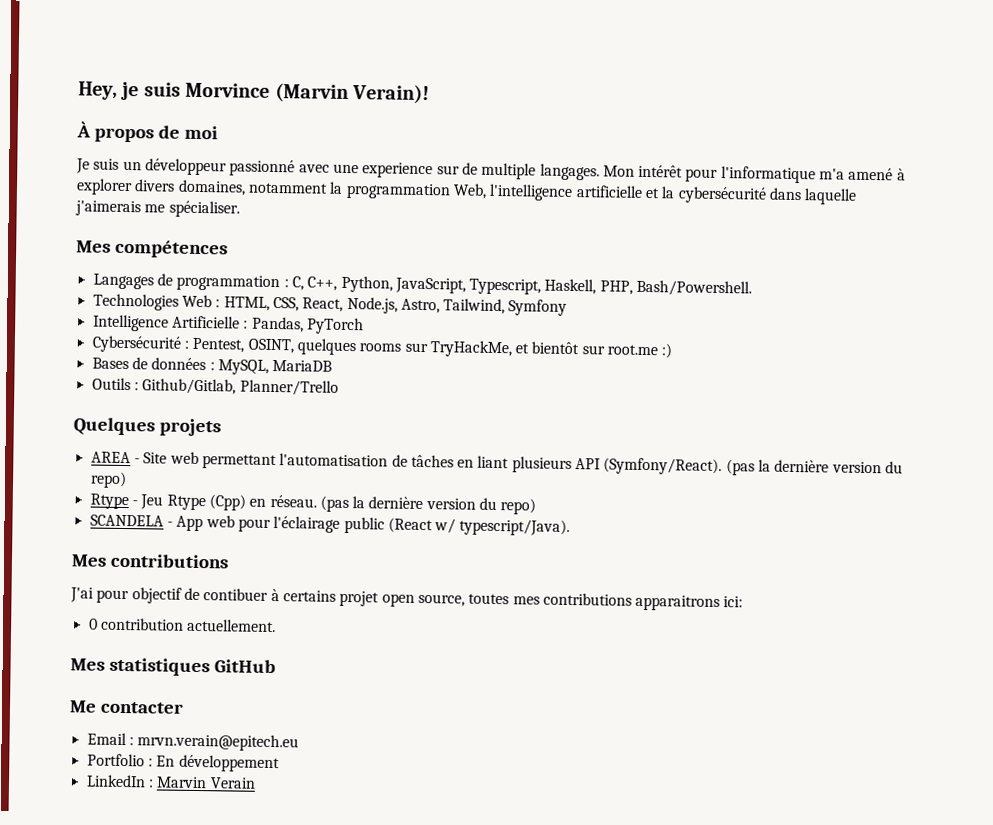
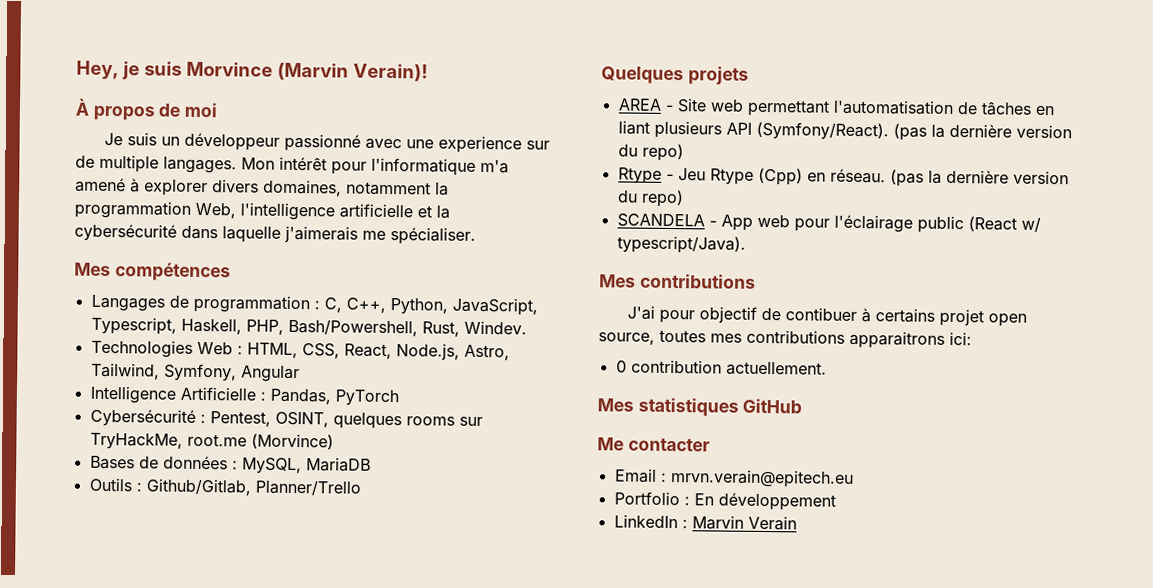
- Langages de programmation : C, C++, Python, JavaScript, Typescript, Haskell, PHP, Bash/Powershell.
+ Langages de programmation : C, C++, Python, JavaScript, Typescript, Haskell, PHP, Bash/Powershell, Rust, Windev.
- Technologies Web : HTML, CSS, React, Node.js, Astro, Tailwind, Symfony
+ Technologies Web : HTML, CSS, React, Node.js, Astro, Tailwind, Symfony, Angular
- Cybersécurité : Pentest, OSINT, quelques rooms sur TryHackMe, et bientôt sur root.me :)
+ Cybersécurité : Pentest, OSINT, quelques rooms sur TryHackMe, root.me (Morvince)

